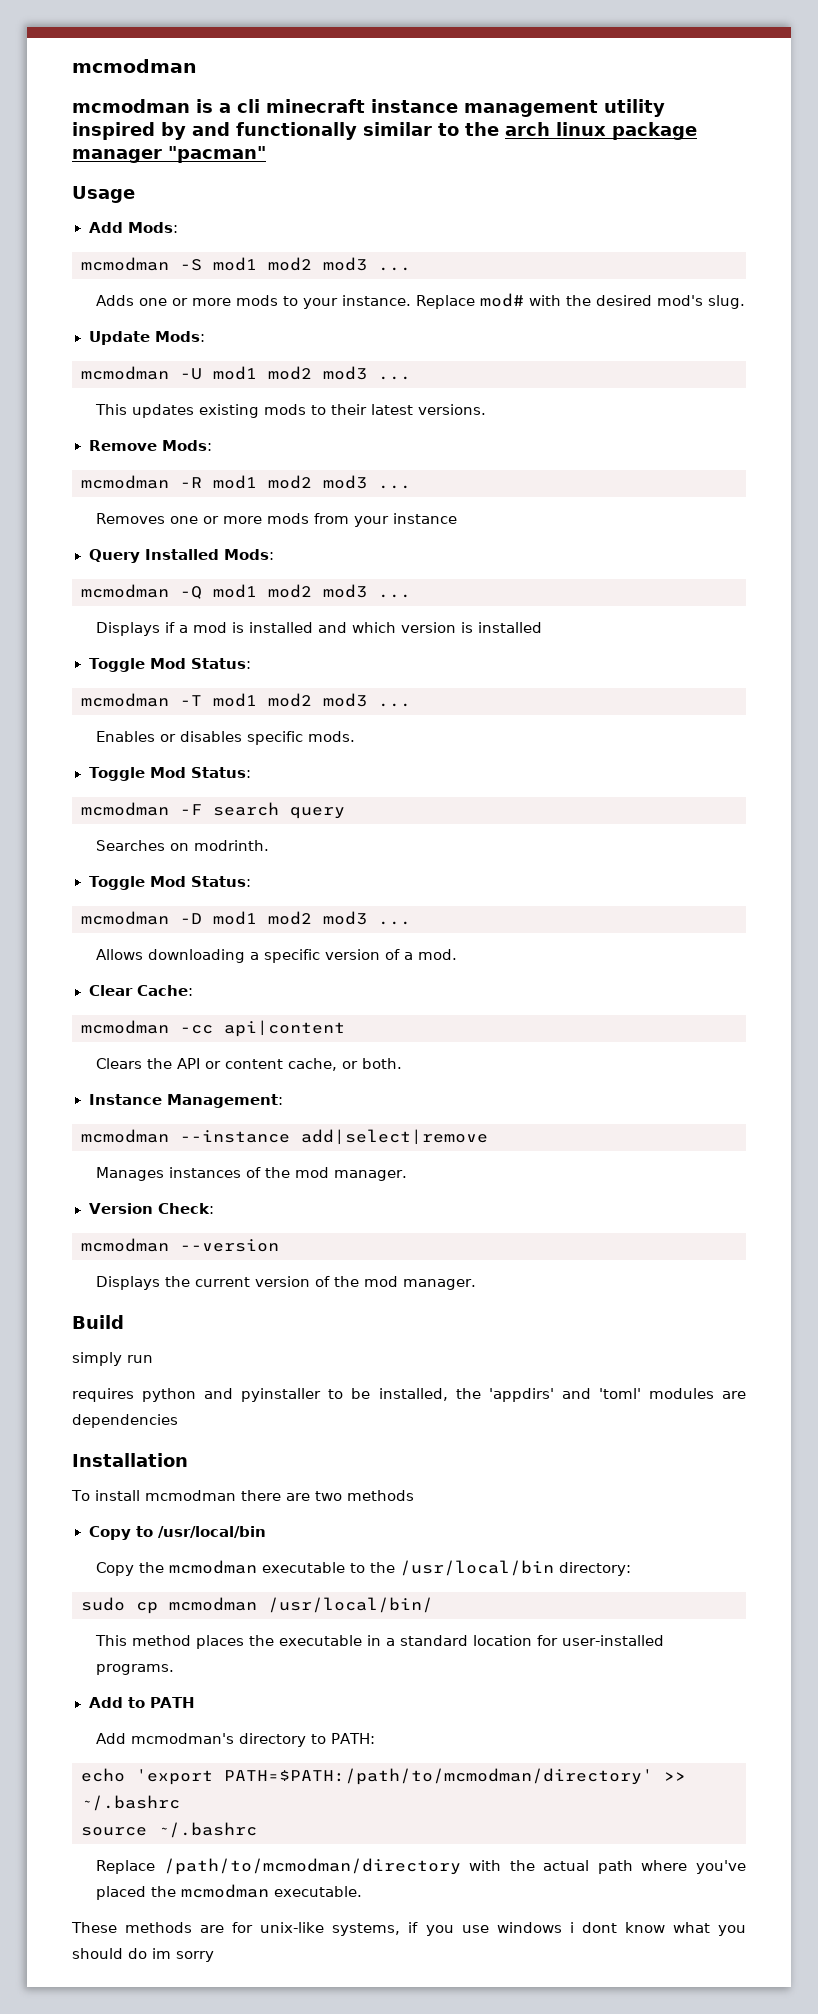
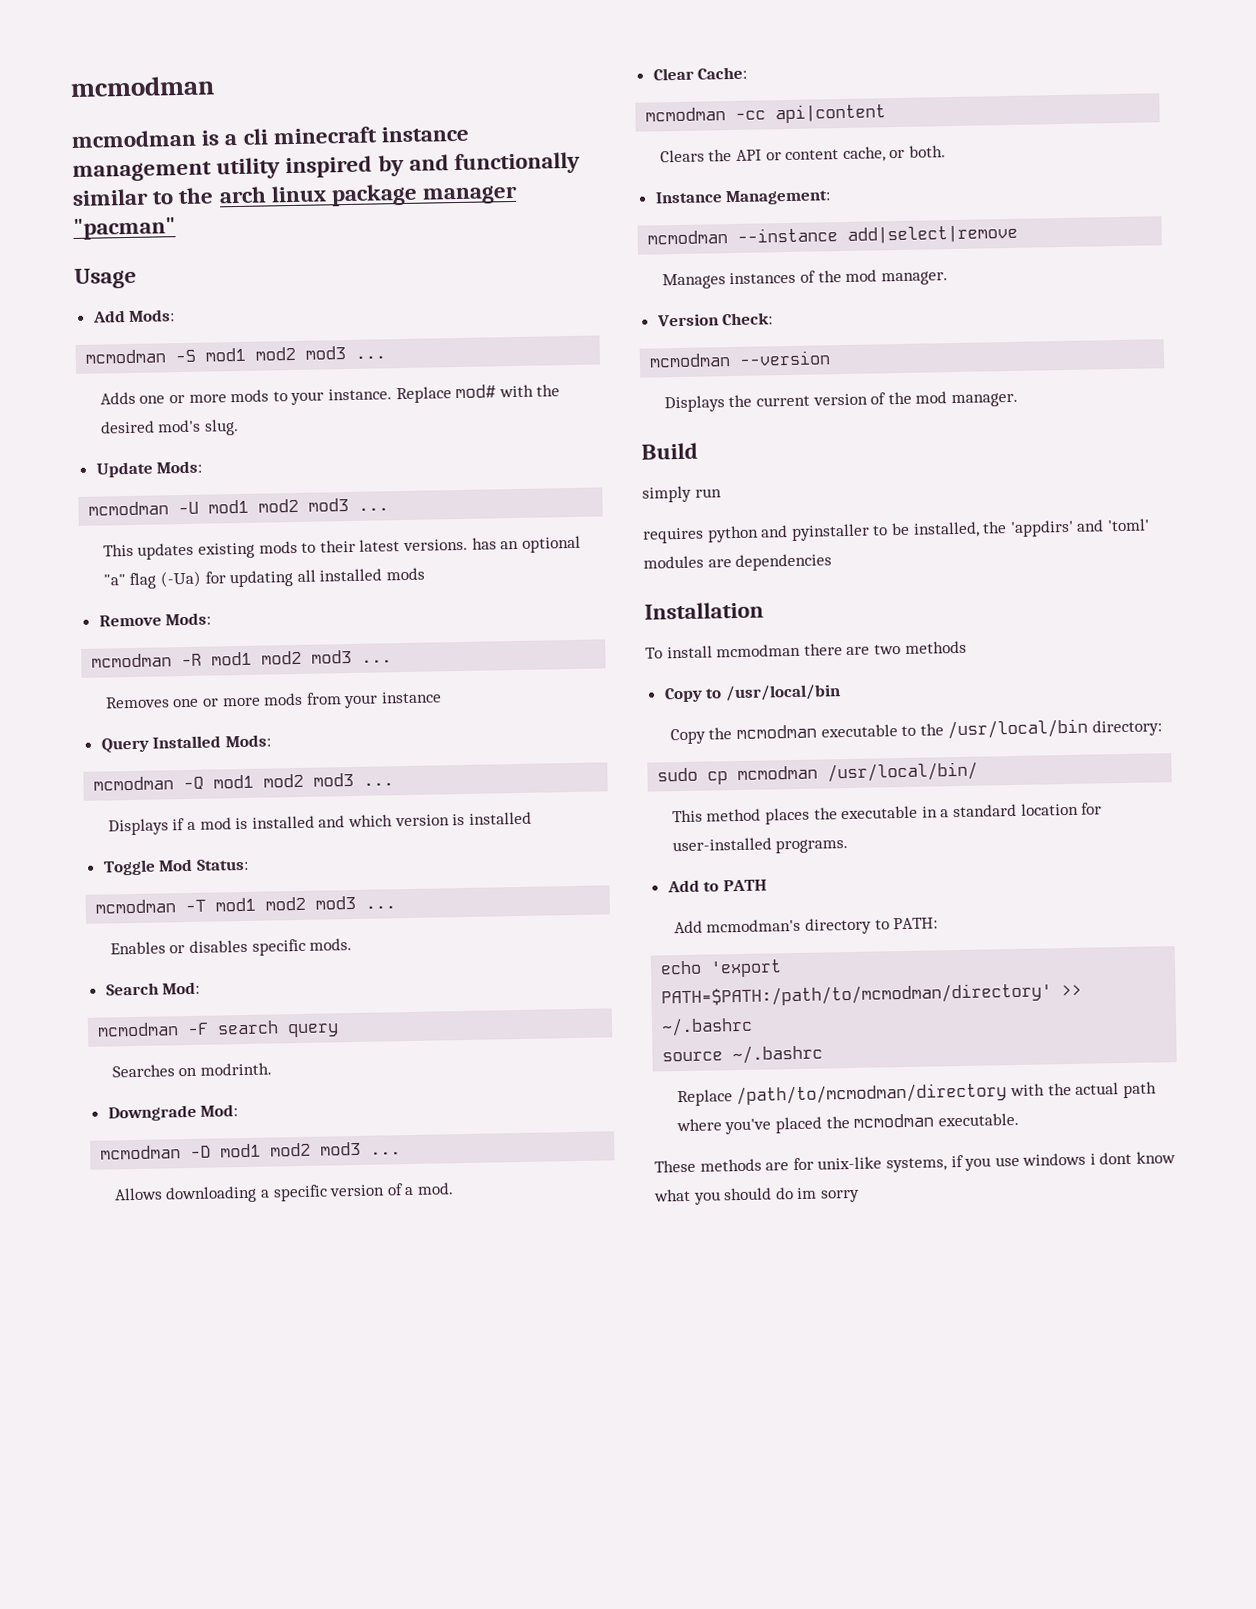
- This updates existing mods to their latest versions.
+ This updates existing mods to their latest versions. has an optional "a" flag (-Ua) for updating all installed mods
  Enables or disables specific mods.
- Toggle Mod Status:
+ Search Mod:
  Searches on modrinth.
- Toggle Mod Status:
+ Downgrade Mod:

